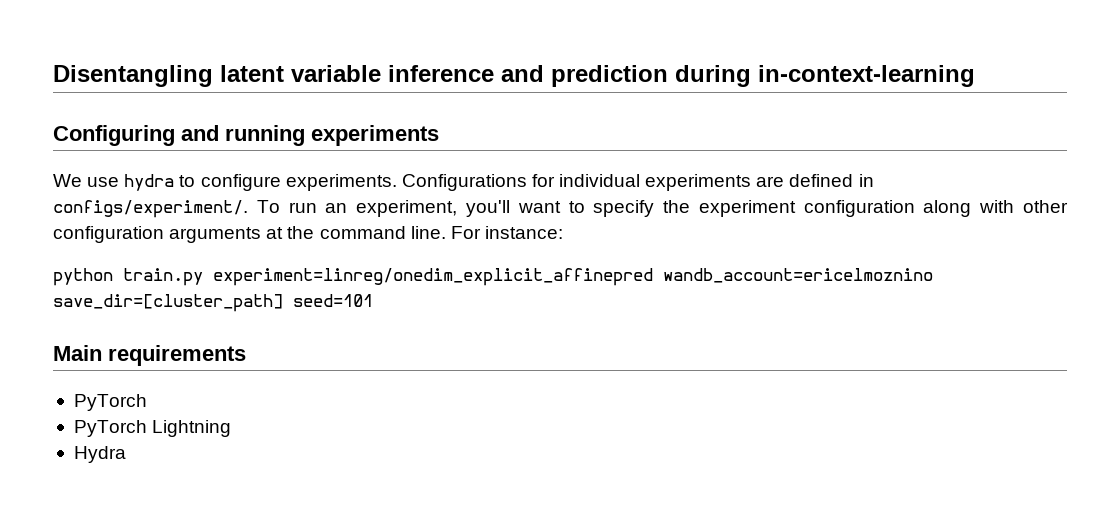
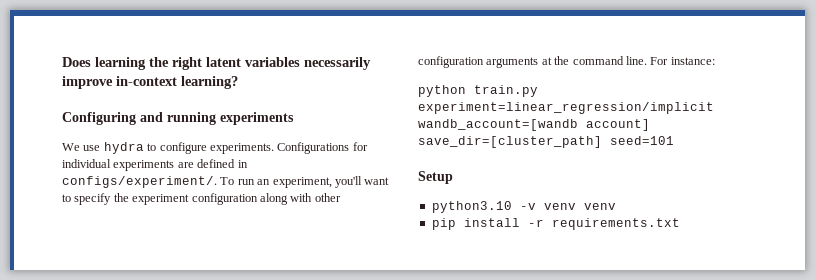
- Disentangling latent variable inference and prediction during in-context-learning
+ Does learning the right latent variables necessarily improve in-context learning?
- python train.py experiment=linreg/onedim_explicit_affinepred wandb_account=ericelmoznino save_dir=[cluster_path] seed=101
+ python train.py experiment=linear_regression/implicit wandb_account=[wandb account] save_dir=[cluster_path] seed=101
- Main requirements
- PyTorch
- PyTorch Lightning
- Hydra
+ Setup
+ python3.10 -v venv venv
+ pip install -r requirements.txt

